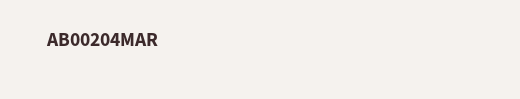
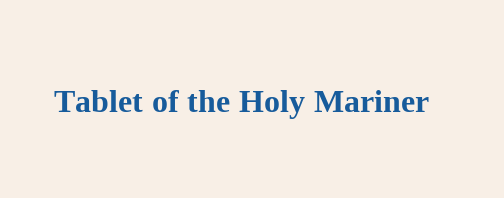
- AB00204MAR
+ Tablet of the Holy Mariner

